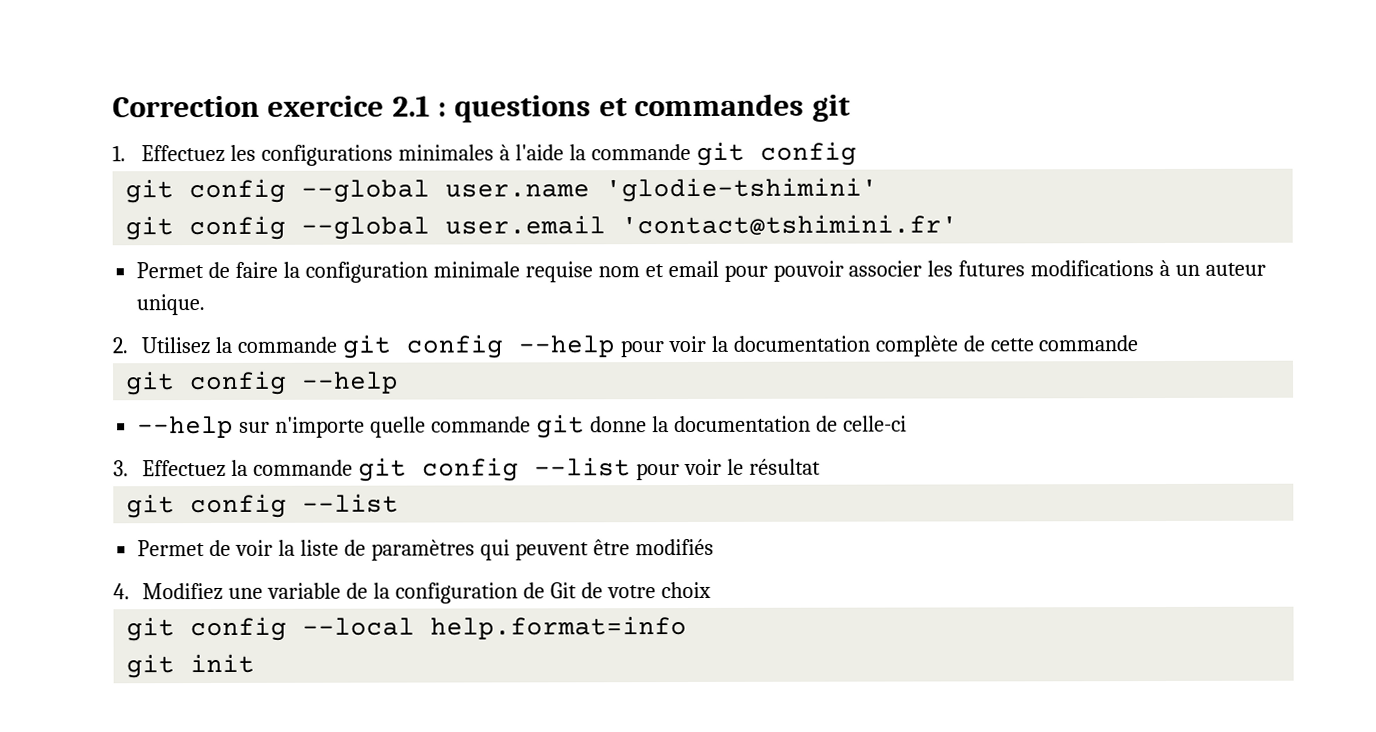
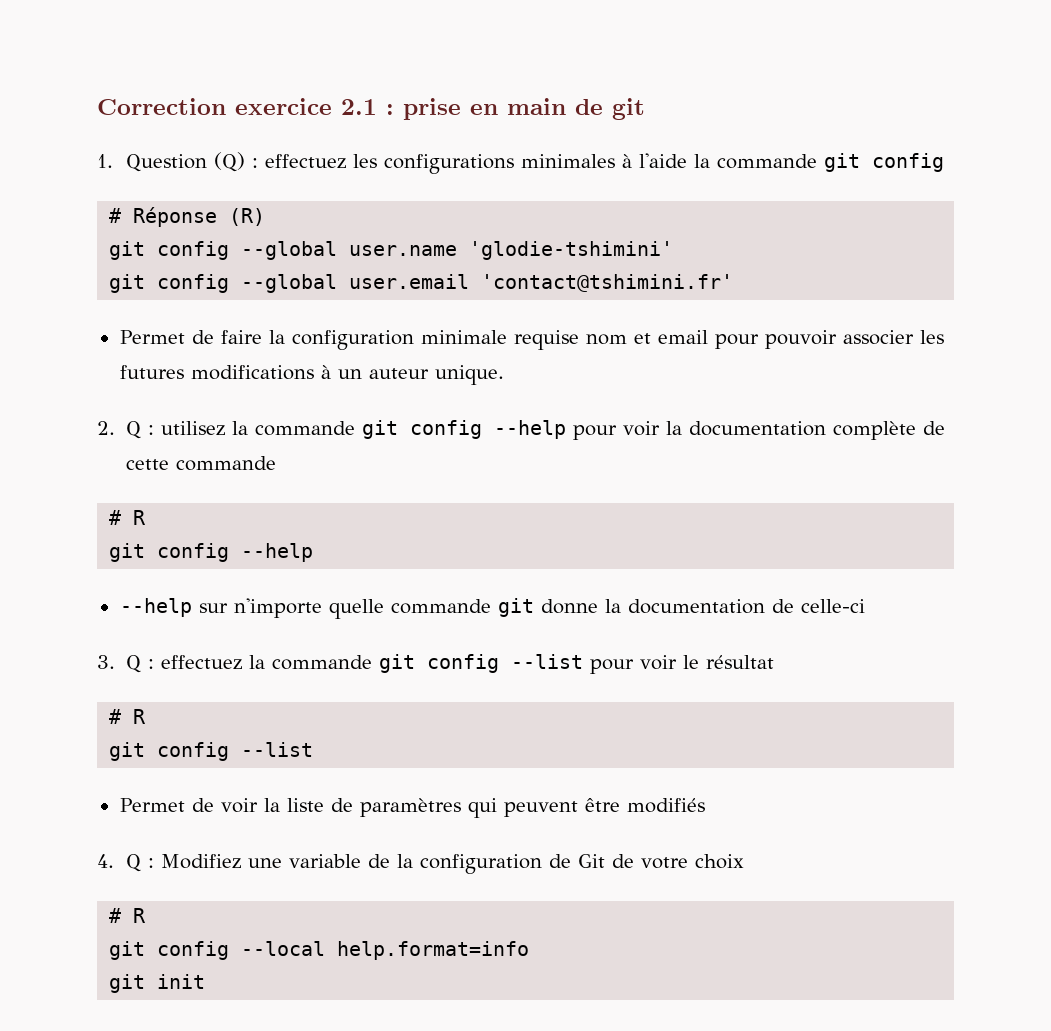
- Correction exercice 2.1 : questions et commandes git
- 1. Effectuez les configurations minimales à l'aide la commande git config
+ Correction exercice 2.1 : prise en main de git
+ 1. Question (Q) : effectuez les configurations minimales à l'aide la commande git config
+ # Réponse (R)
- 2. Utilisez la commande git config --help pour voir la documentation complète de cette commande
+ 2. Q : utilisez la commande git config --help pour voir la documentation complète de cette commande
+ # R
- 3. Effectuez la commande git config --list pour voir le résultat
+ 3. Q : effectuez la commande git config --list pour voir le résultat
+ # R
- 4. Modifiez une variable de la configuration de Git de votre choix
+ 4. Q : Modifiez une variable de la configuration de Git de votre choix
+ # R

